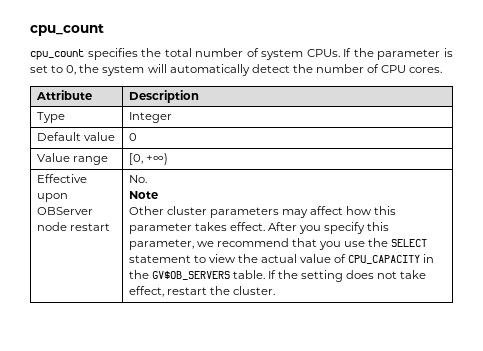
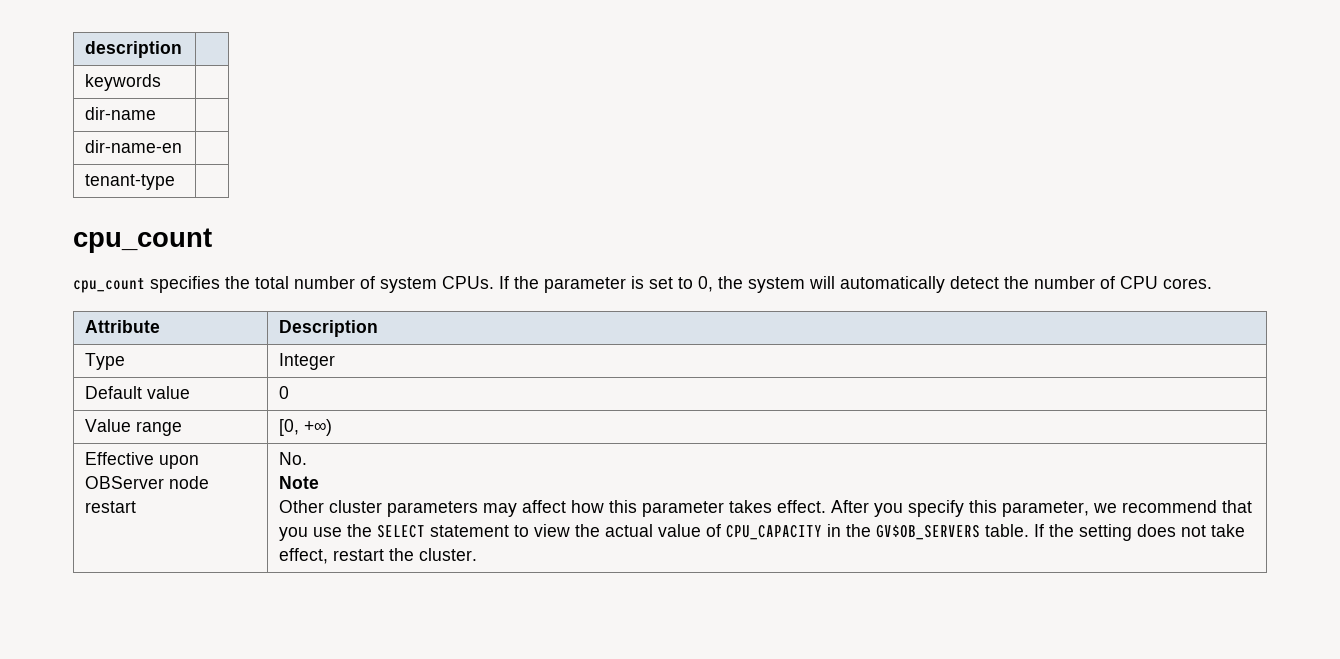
+ description |
+ keywords |
+ dir-name |
+ dir-name-en |
+ tenant-type |

